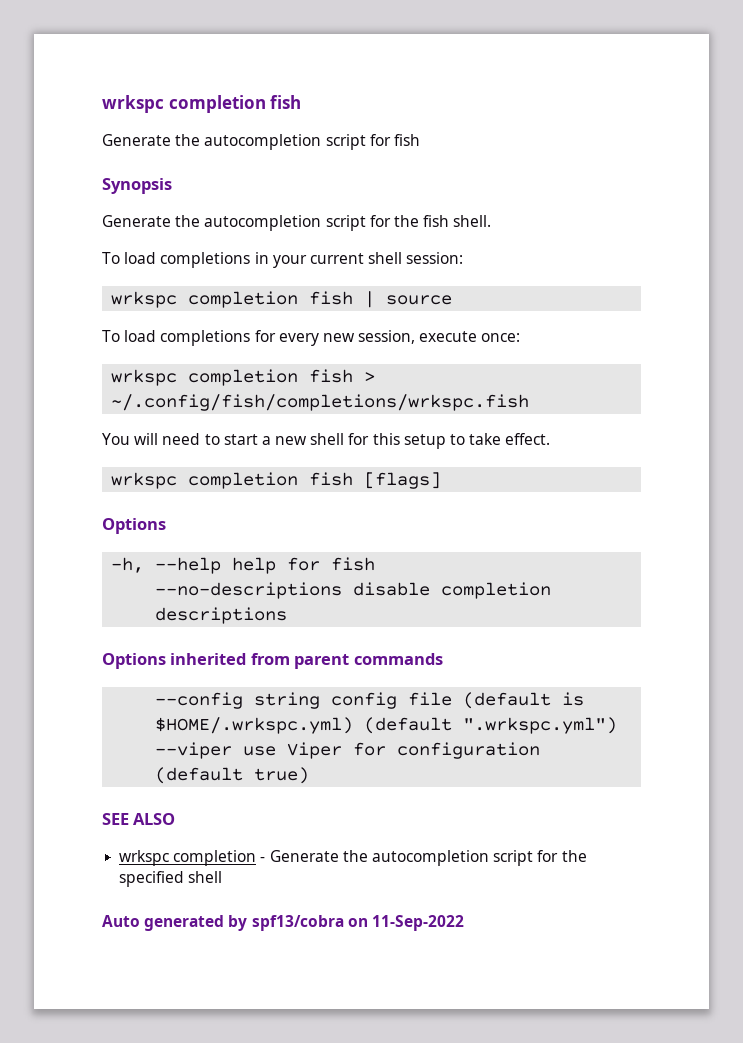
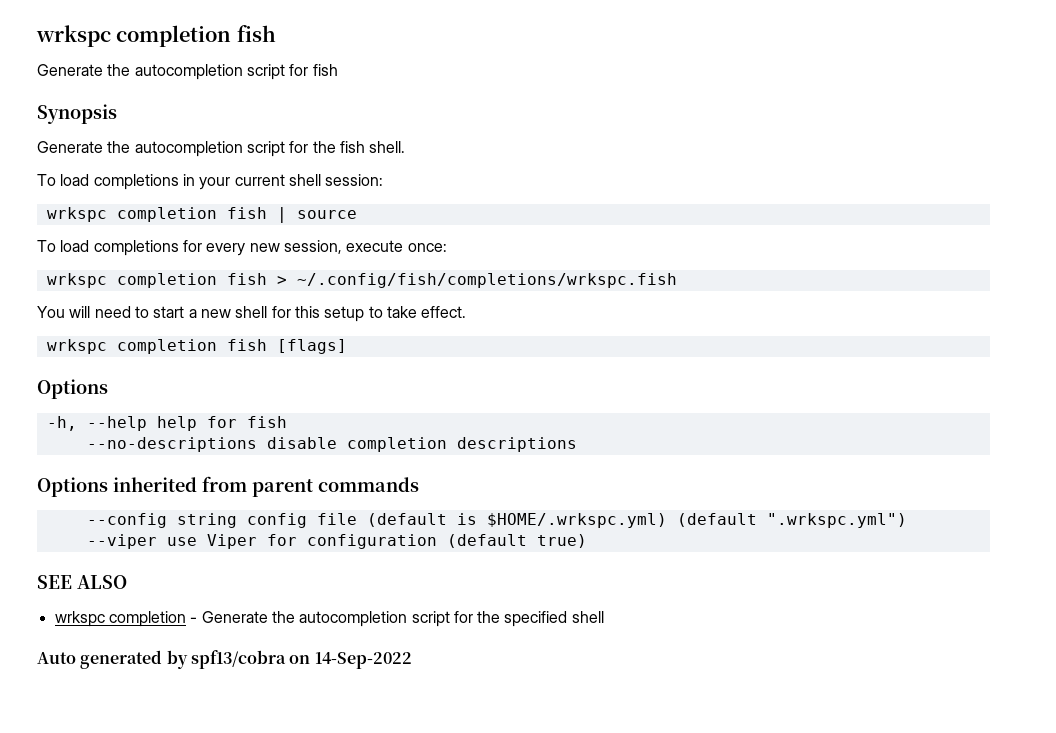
- Auto generated by spf13/cobra on 11-Sep-2022
+ Auto generated by spf13/cobra on 14-Sep-2022

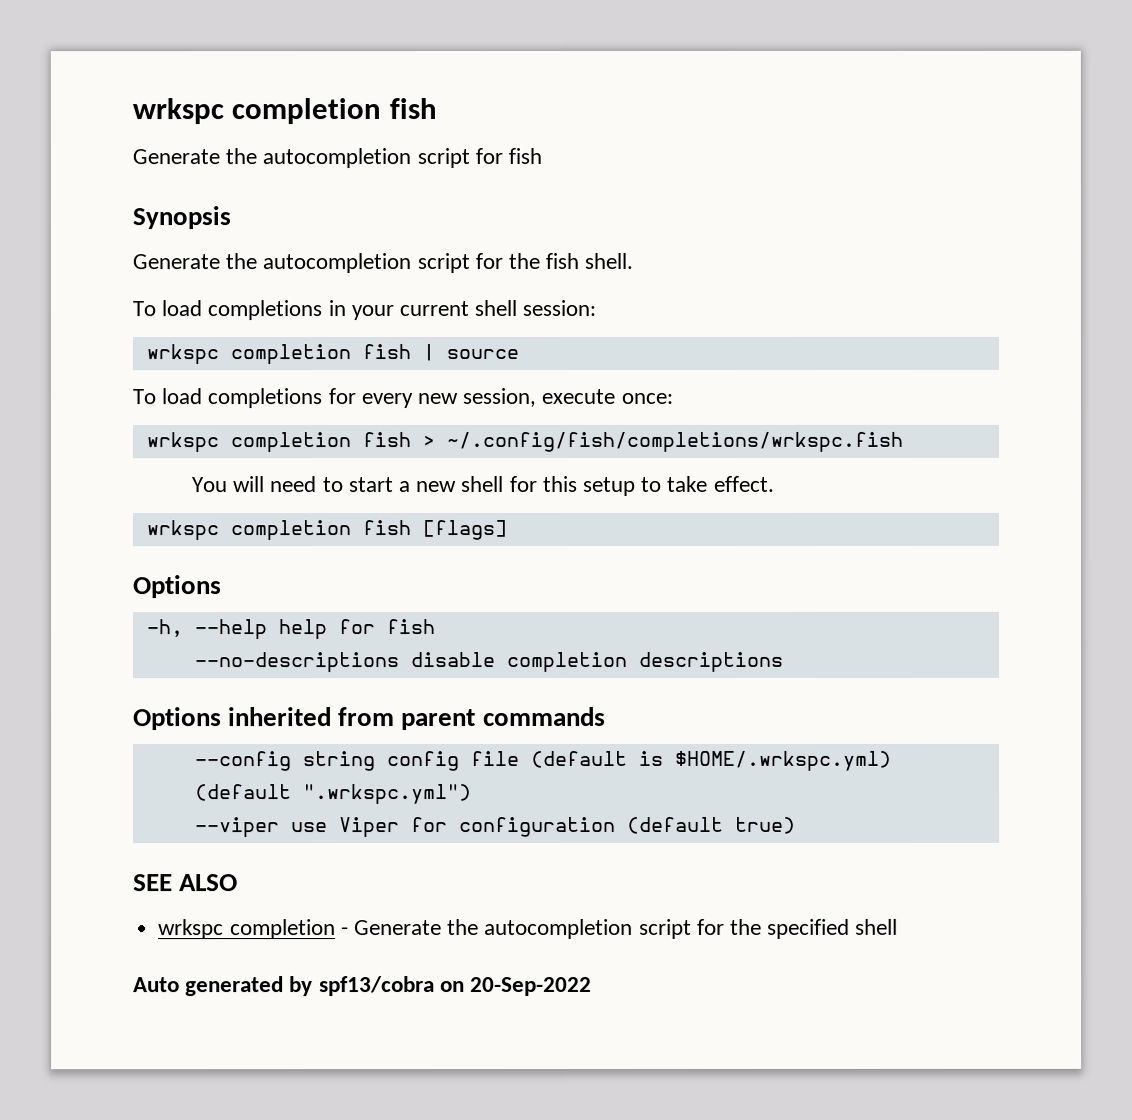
- Auto generated by spf13/cobra on 14-Sep-2022
+ Auto generated by spf13/cobra on 20-Sep-2022

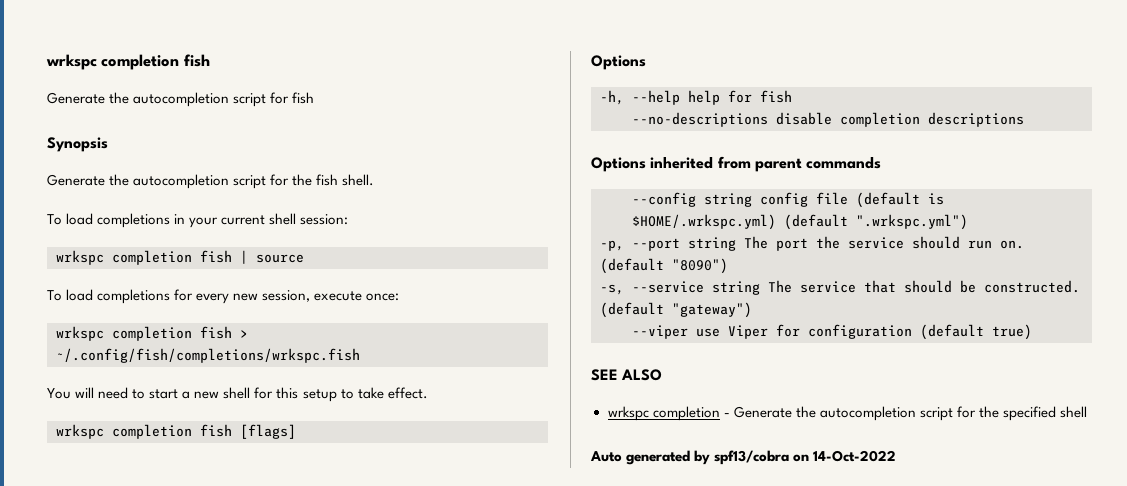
+ -p, --port string The port the service should run on. (default "8090")
+ -s, --service string The service that should be constructed. (default "gateway")
- Auto generated by spf13/cobra on 20-Sep-2022
+ Auto generated by spf13/cobra on 14-Oct-2022

